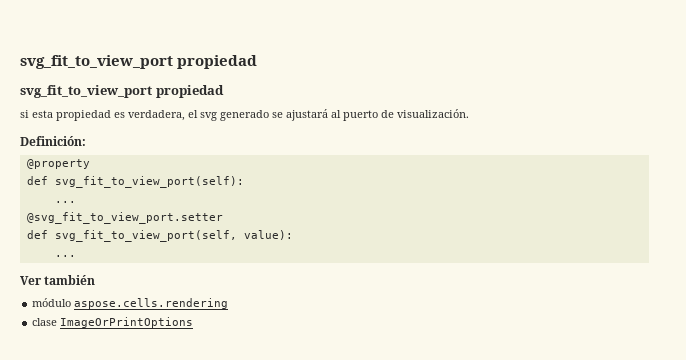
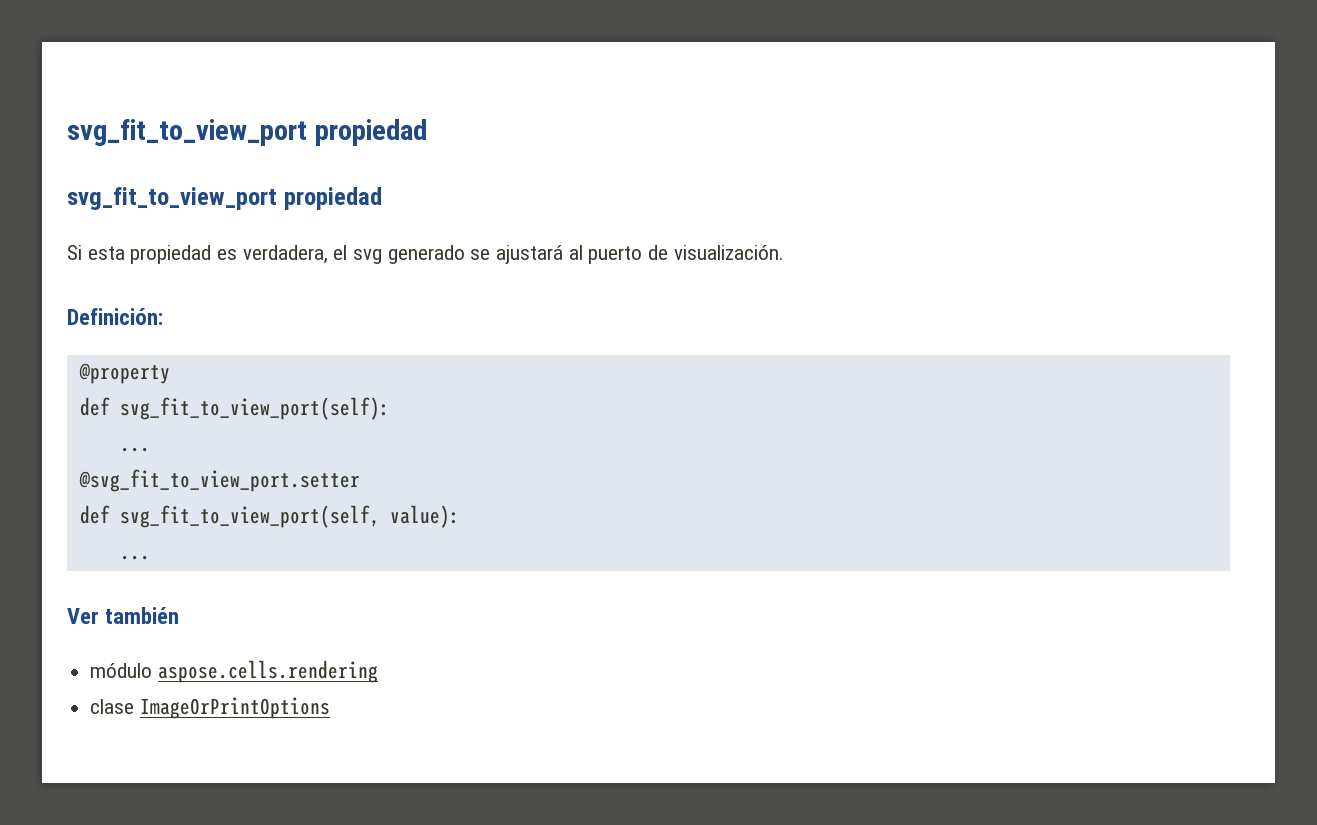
- si esta propiedad es verdadera, el svg generado se ajustará al puerto de visualización.
+ Si esta propiedad es verdadera, el svg generado se ajustará al puerto de visualización.

